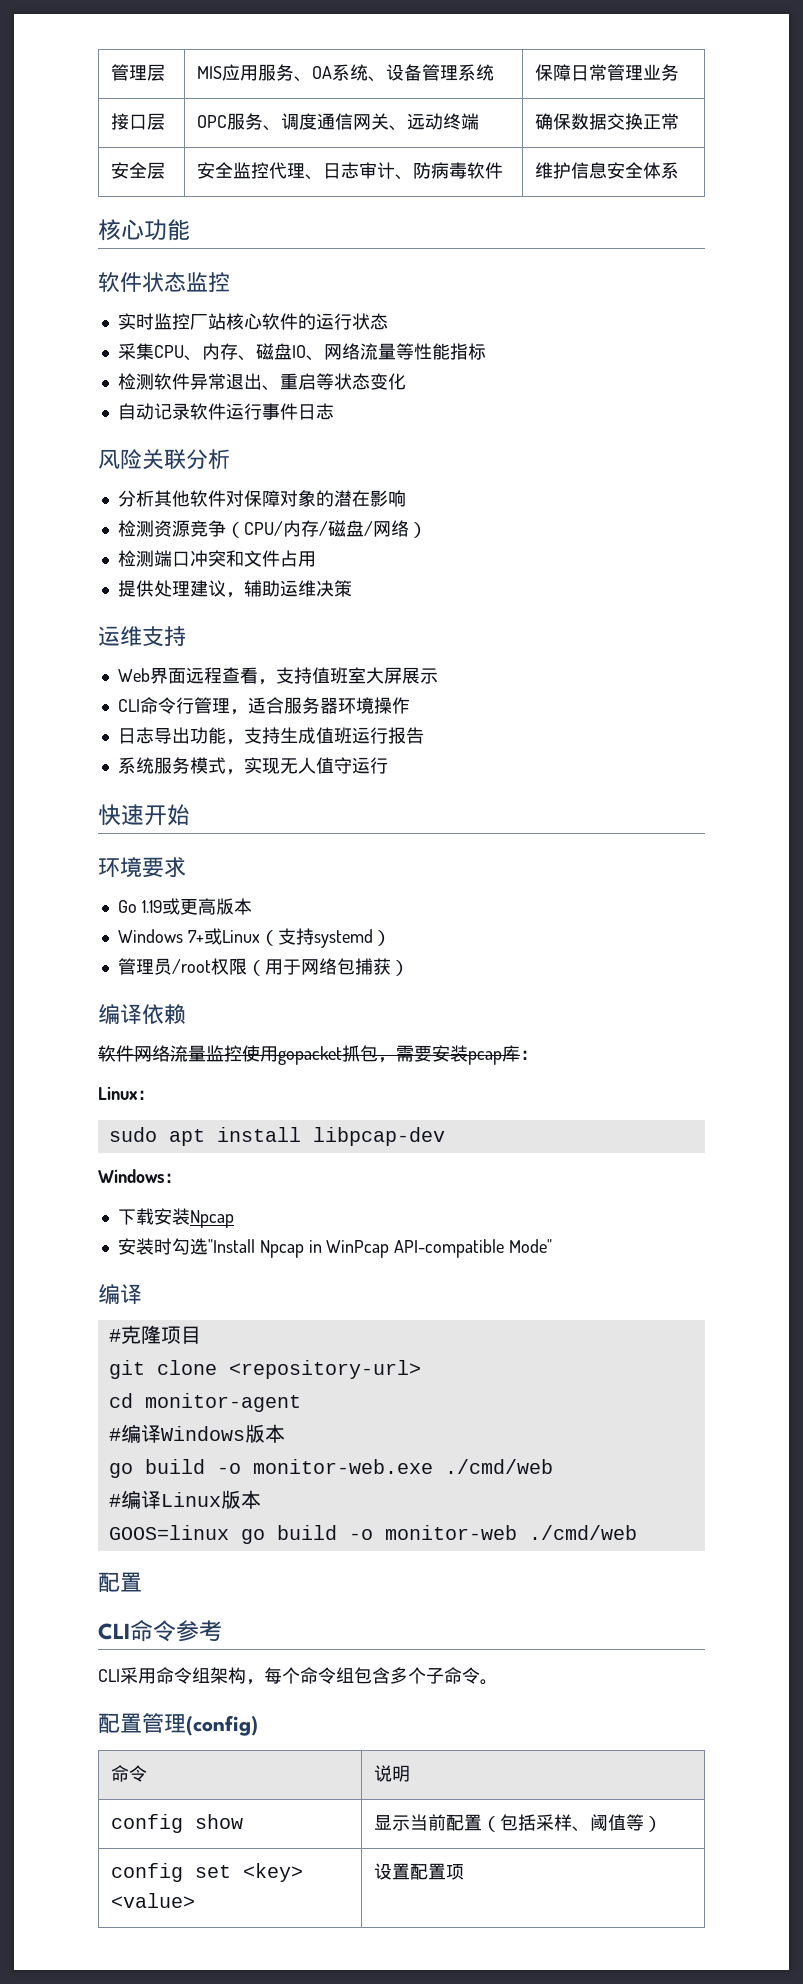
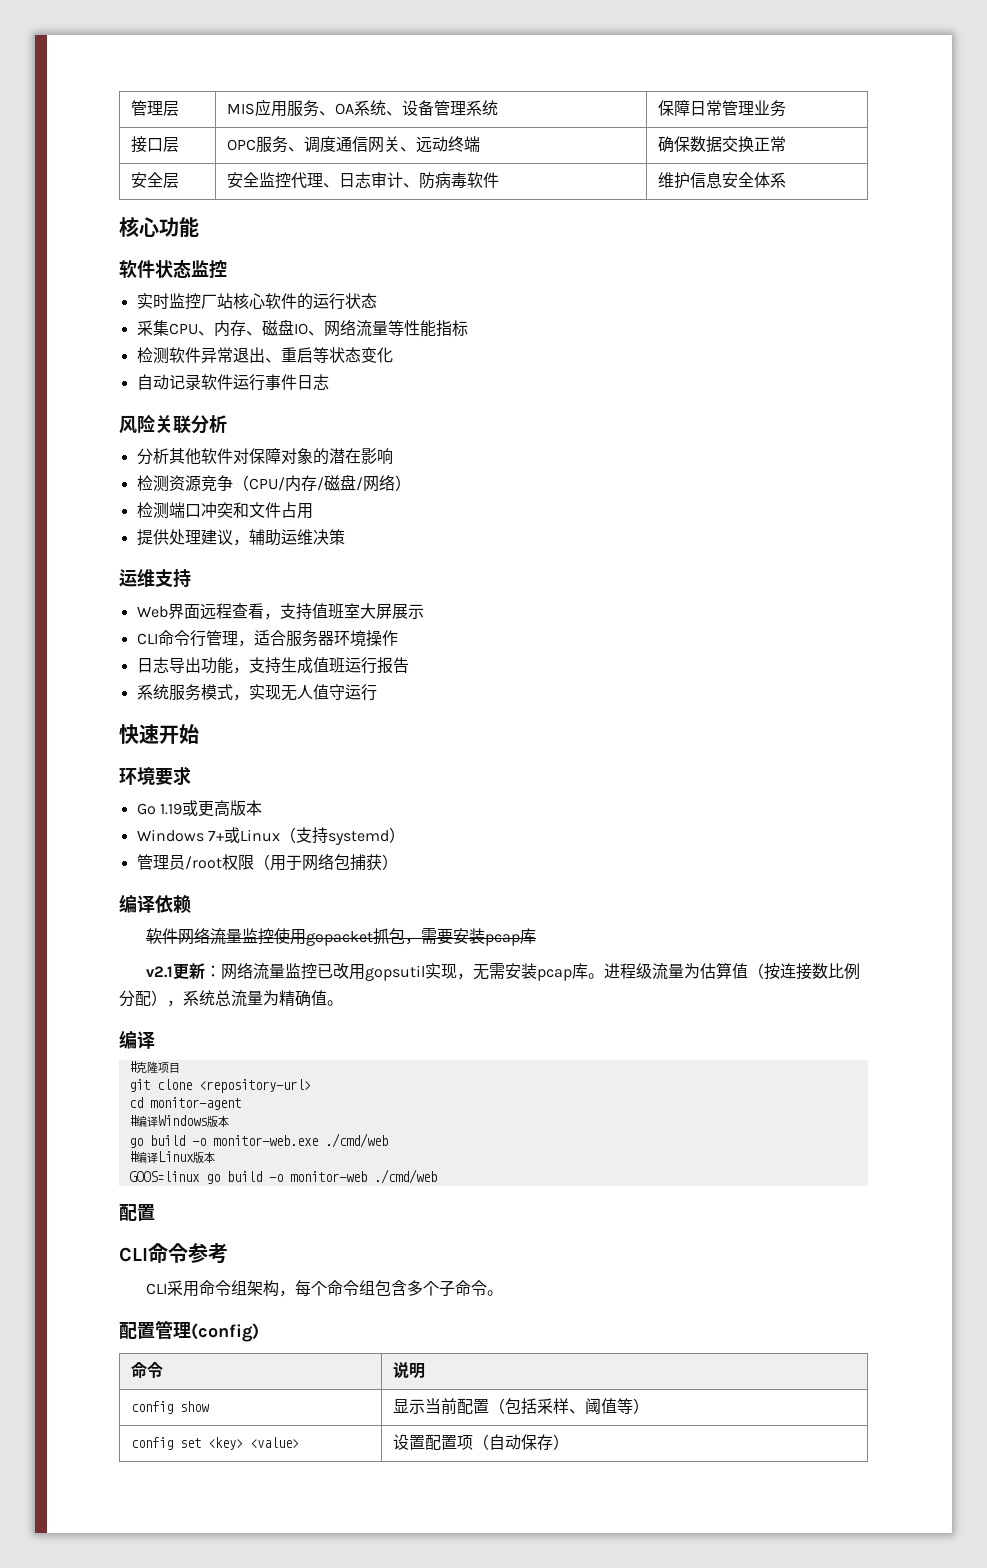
- 软件网络流量监控使用gopacket抓包，需要安装pcap库：
- Linux：
- sudo apt install libpcap-dev
- Windows：
- 下载安装Npcap
- 安装时勾选"Install Npcap in WinPcap API-compatible Mode"
+ 软件网络流量监控使用gopacket抓包，需要安装pcap库
+ v2.1更新：网络流量监控已改用gopsutil实现，无需安装pcap库。进程级流量为估算值（按连接数比例分配），系统总流量为精确值。
- config set <key> <value> | 设置配置项
+ config set <key> <value> | 设置配置项（自动保存）

